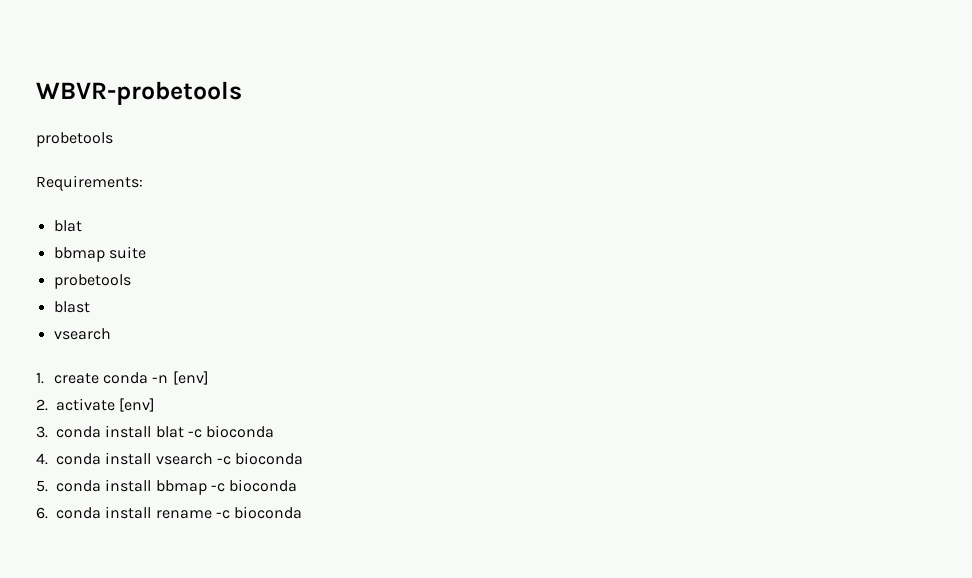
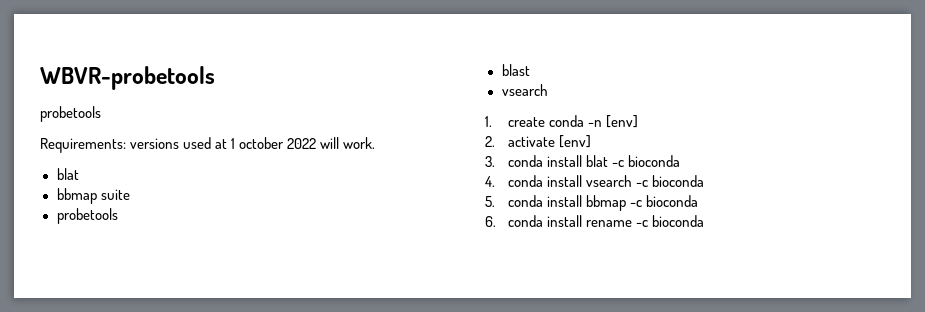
- Requirements:
+ Requirements: versions used at 1 october 2022 will work.

